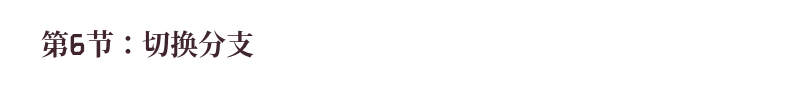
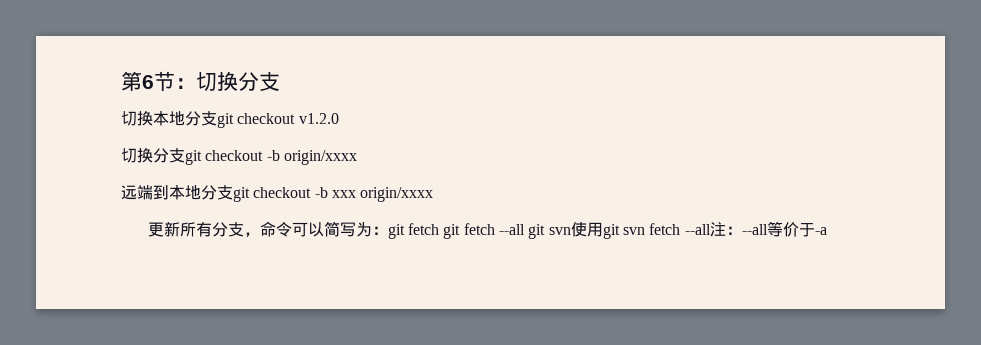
+ 切换本地分支git checkout v1.2.0
+ 切换分支git checkout -b origin/xxxx
+ 远端到本地分支git checkout -b xxx origin/xxxx
+ 更新所有分支，命令可以简写为：git fetch git fetch --all git svn使用git svn fetch --all注：--all等价于-a

